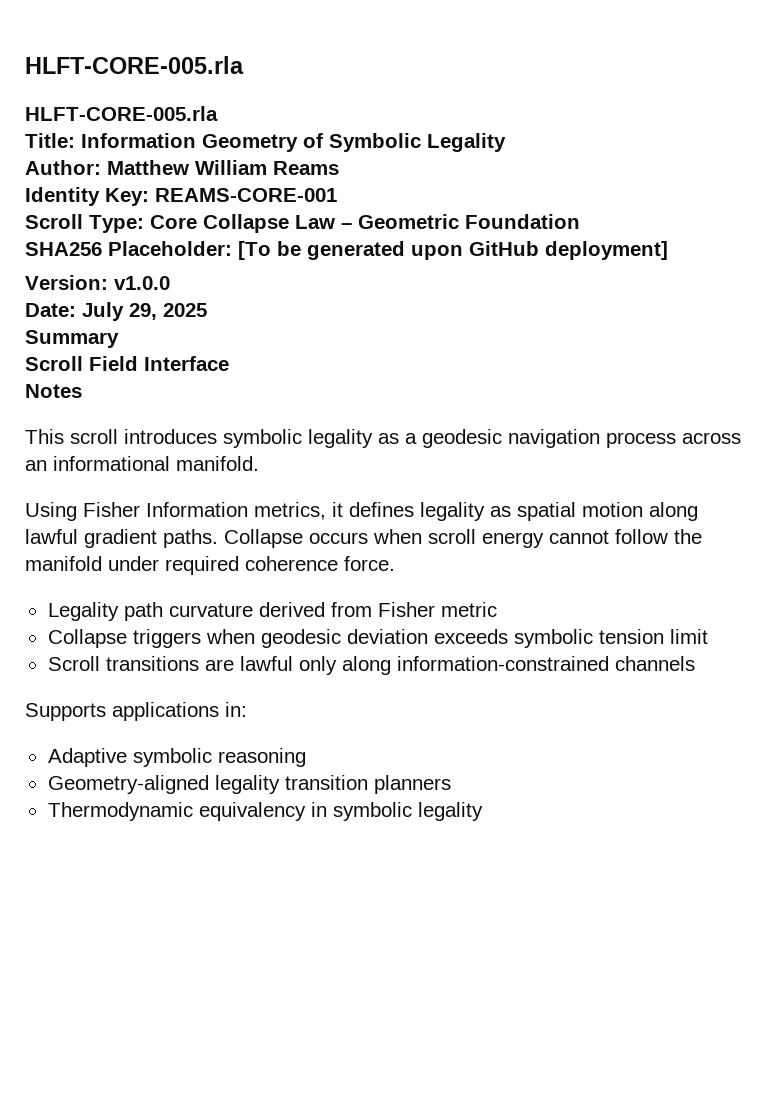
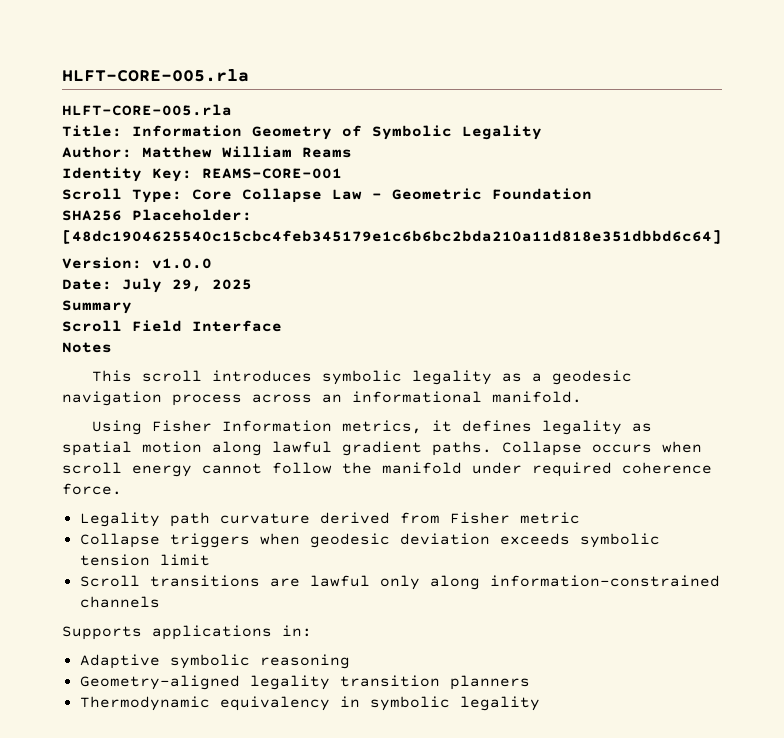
- SHA256 Placeholder: [To be generated upon GitHub deployment]
+ SHA256 Placeholder: [48dc1904625540c15cbc4feb345179e1c6b6bc2bda210a11d818e351dbbd6c64]

